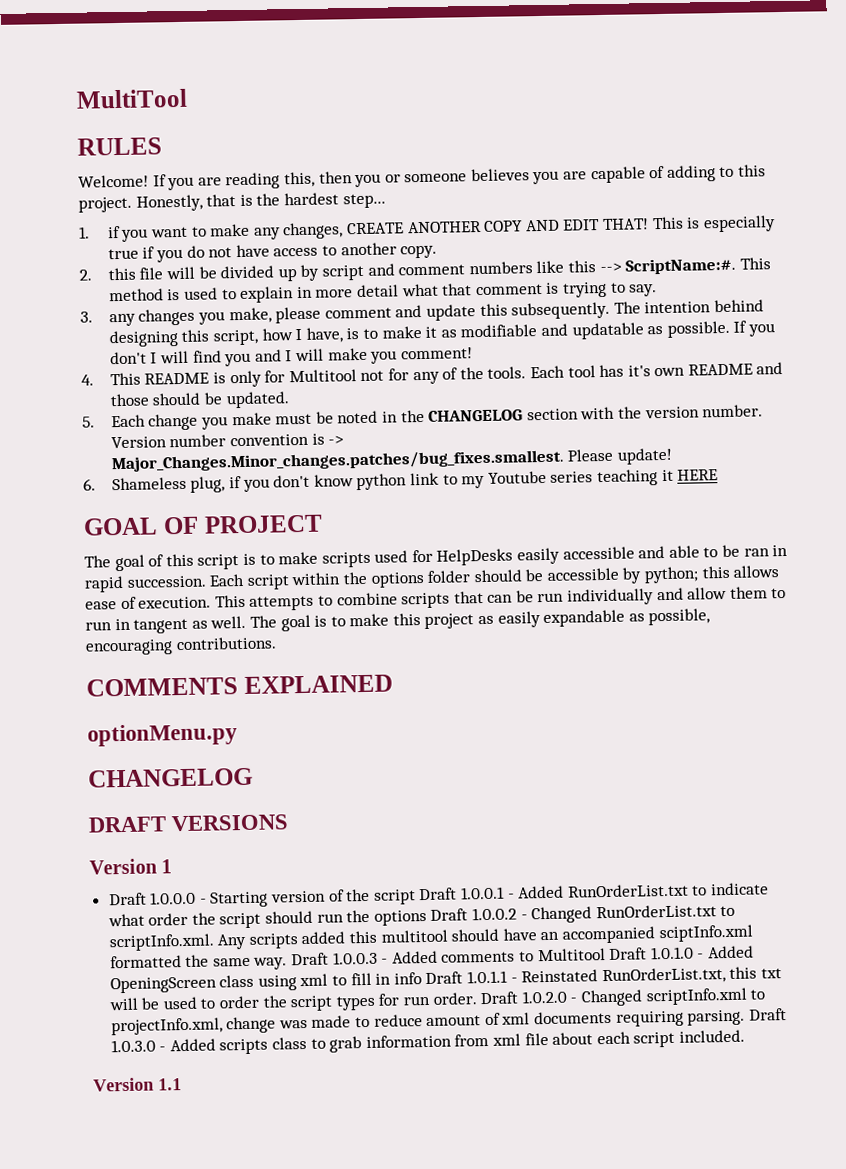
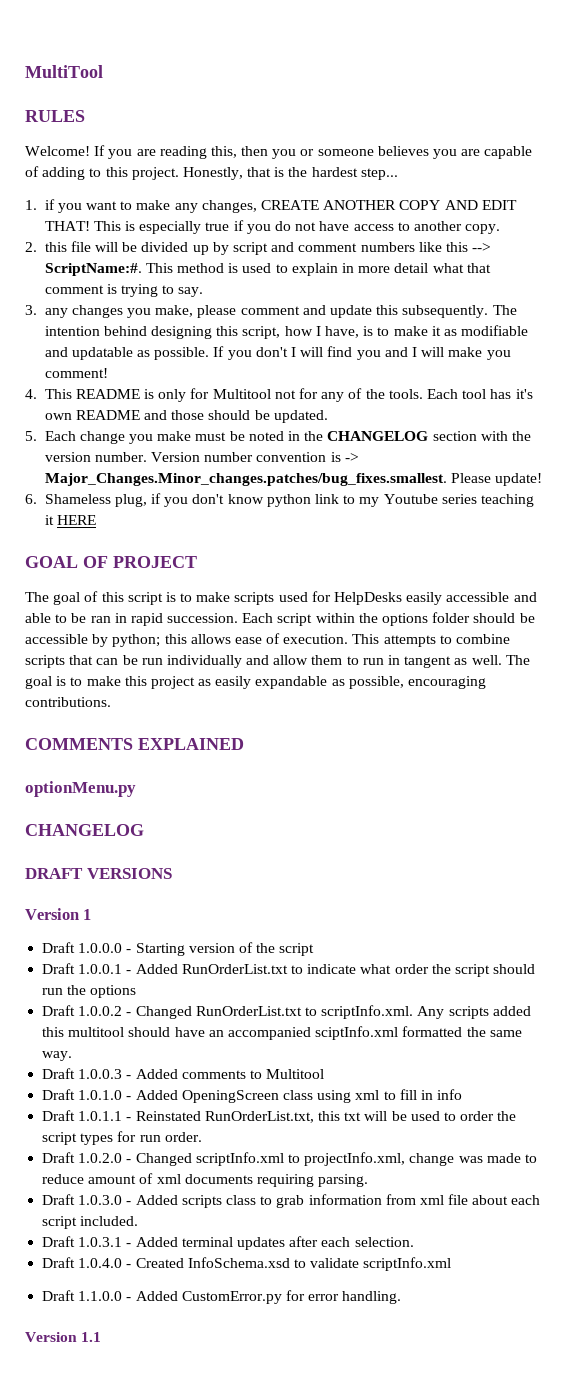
- Draft 1.0.0.0 - Starting version of the script Draft 1.0.0.1 - Added RunOrderList.txt to indicate what order the script should run the options Draft 1.0.0.2 - Changed RunOrderList.txt to scriptInfo.xml. Any scripts added this multitool should have an accompanied sciptInfo.xml formatted the same way. Draft 1.0.0.3 - Added comments to Multitool Draft 1.0.1.0 - Added OpeningScreen class using xml to fill in info Draft 1.0.1.1 - Reinstated RunOrderList.txt, this txt will be used to order the script types for run order. Draft 1.0.2.0 - Changed scriptInfo.xml to projectInfo.xml, change was made to reduce amount of xml documents requiring parsing. Draft 1.0.3.0 - Added scripts class to grab information from xml file about each script included.
+ Draft 1.0.0.0 - Starting version of the script
+ Draft 1.0.0.1 - Added RunOrderList.txt to indicate what order the script should run the options
+ Draft 1.0.0.2 - Changed RunOrderList.txt to scriptInfo.xml. Any scripts added this multitool should have an accompanied sciptInfo.xml formatted the same way.
+ Draft 1.0.0.3 - Added comments to Multitool
+ Draft 1.0.1.0 - Added OpeningScreen class using xml to fill in info
+ Draft 1.0.1.1 - Reinstated RunOrderList.txt, this txt will be used to order the script types for run order.
+ Draft 1.0.2.0 - Changed scriptInfo.xml to projectInfo.xml, change was made to reduce amount of xml documents requiring parsing.
+ Draft 1.0.3.0 - Added scripts class to grab information from xml file about each script included.
+ Draft 1.0.3.1 - Added terminal updates after each selection.
+ Draft 1.0.4.0 - Created InfoSchema.xsd to validate scriptInfo.xml
+ Draft 1.1.0.0 - Added CustomError.py for error handling.

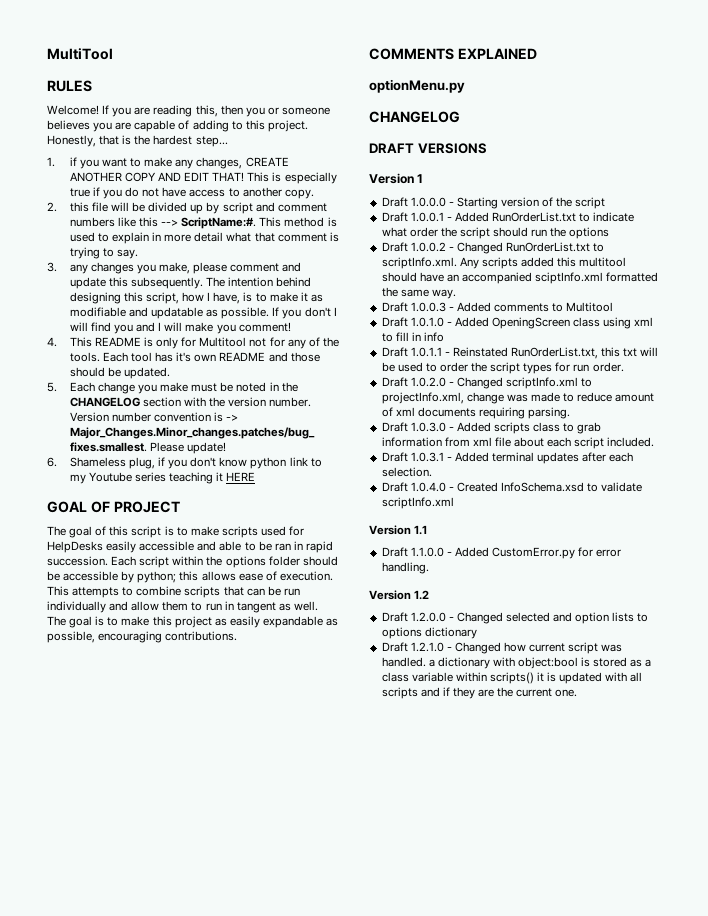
+ Version 1.1
- Version 1.1
+ Version 1.2
+ Draft 1.2.0.0 - Changed selected and option lists to options dictionary
+ Draft 1.2.1.0 - Changed how current script was handled. a dictionary with object:bool is stored as a class variable within scripts() it is updated with all scripts and if they are the current one.

